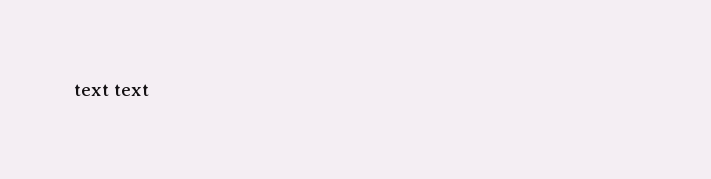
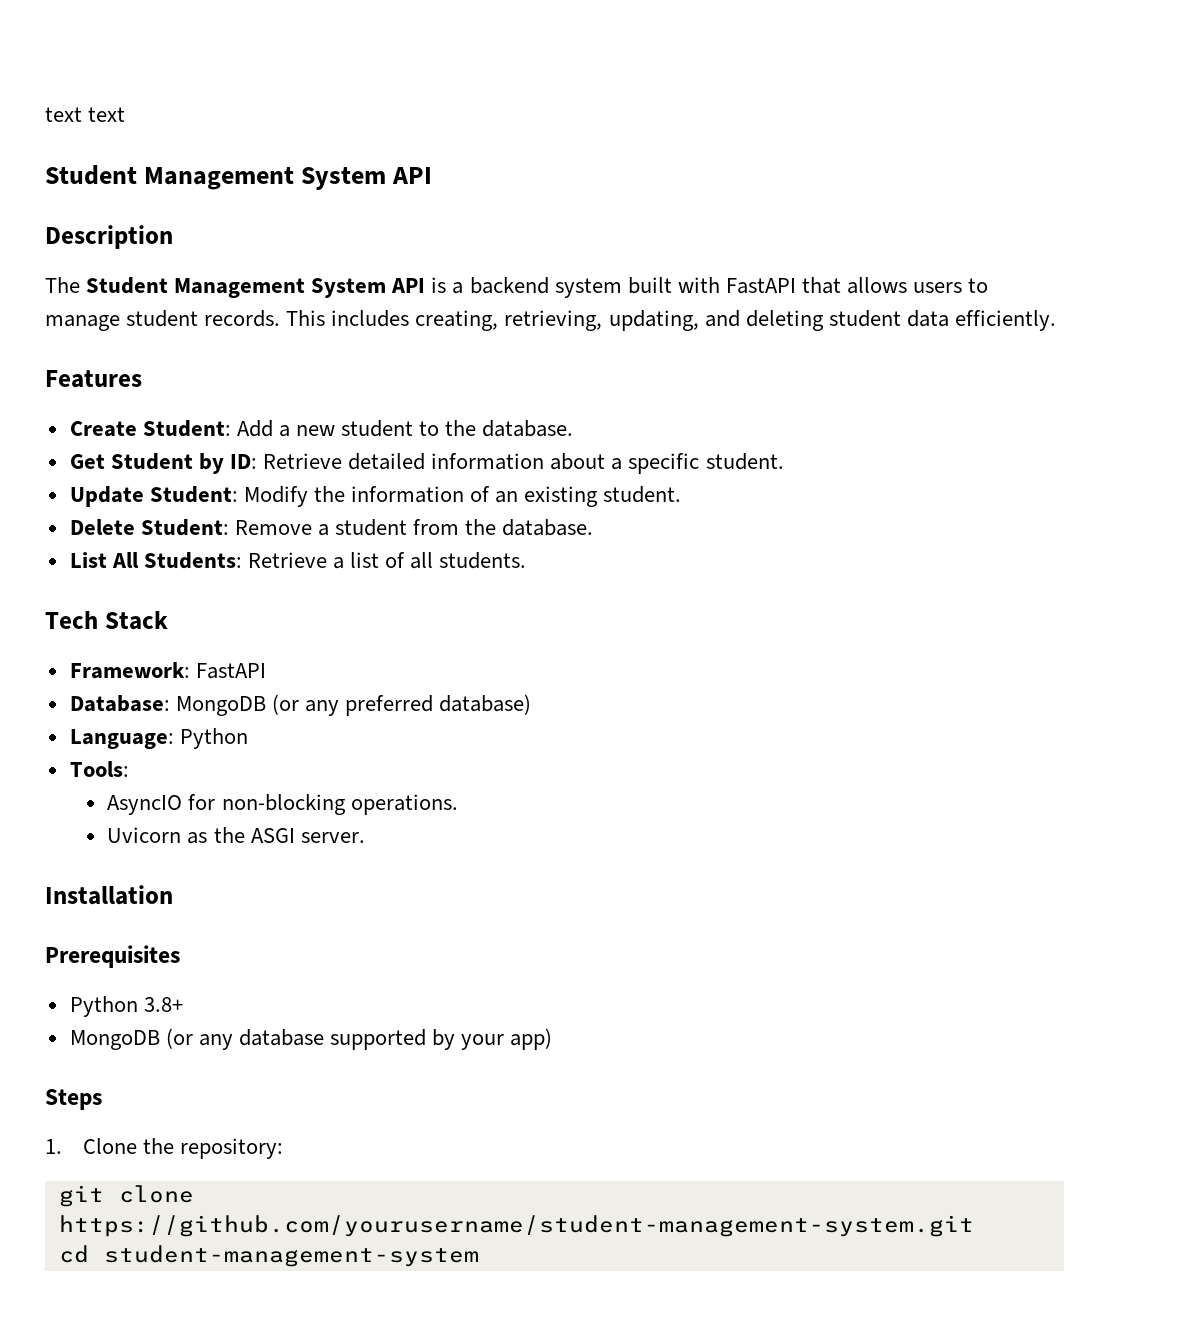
  text text
+ Student Management System API
+ Description
+ The Student Management System API is a backend system built with FastAPI that allows users to manage student records. This includes creating, retrieving, updating, and deleting student data efficiently.
+ Features
+ Create Student: Add a new student to the database.
+ Get Student by ID: Retrieve detailed information about a specific student.
+ Update Student: Modify the information of an existing student.
+ Delete Student: Remove a student from the database.
+ List All Students: Retrieve a list of all students.
+ Tech Stack
+ Framework: FastAPI
+ Database: MongoDB (or any preferred database)
+ Language: Python
+ Tools:
+ AsyncIO for non-blocking operations.
+ Uvicorn as the ASGI server.
+ Installation
+ Prerequisites
+ Python 3.8+
+ MongoDB (or any database supported by your app)
+ Steps
+ 1. Clone the repository:
+ git clone https://github.com/yourusername/student-management-system.git
+ cd student-management-system

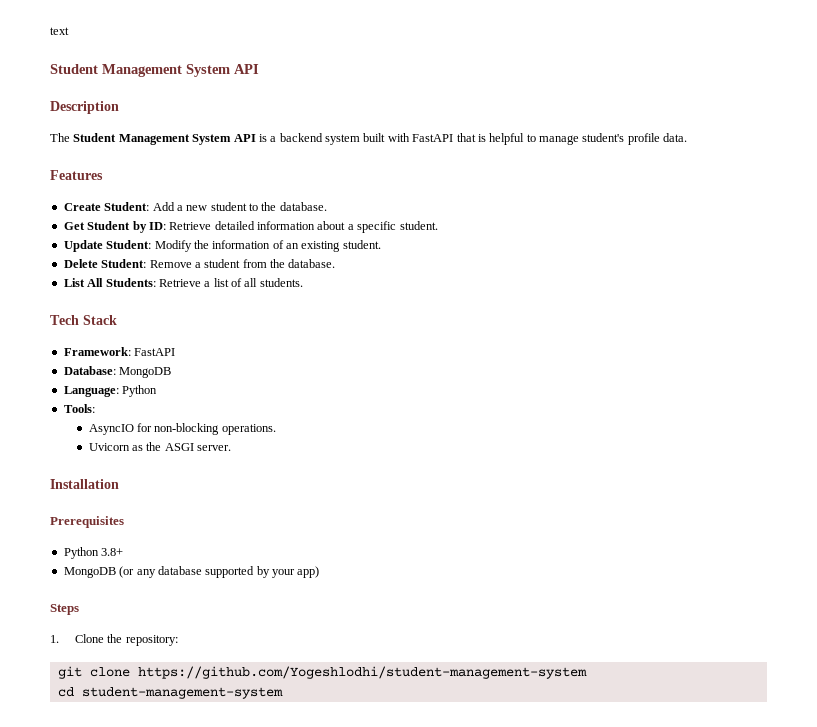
- text text
+ text
- The Student Management System API is a backend system built with FastAPI that allows users to manage student records. This includes creating, retrieving, updating, and deleting student data efficiently.
+ The Student Management System API is a backend system built with FastAPI that is helpful to manage student's profile data.
- Database: MongoDB (or any preferred database)
+ Database: MongoDB
- git clone https://github.com/yourusername/student-management-system.git
+ git clone https://github.com/Yogeshlodhi/student-management-system

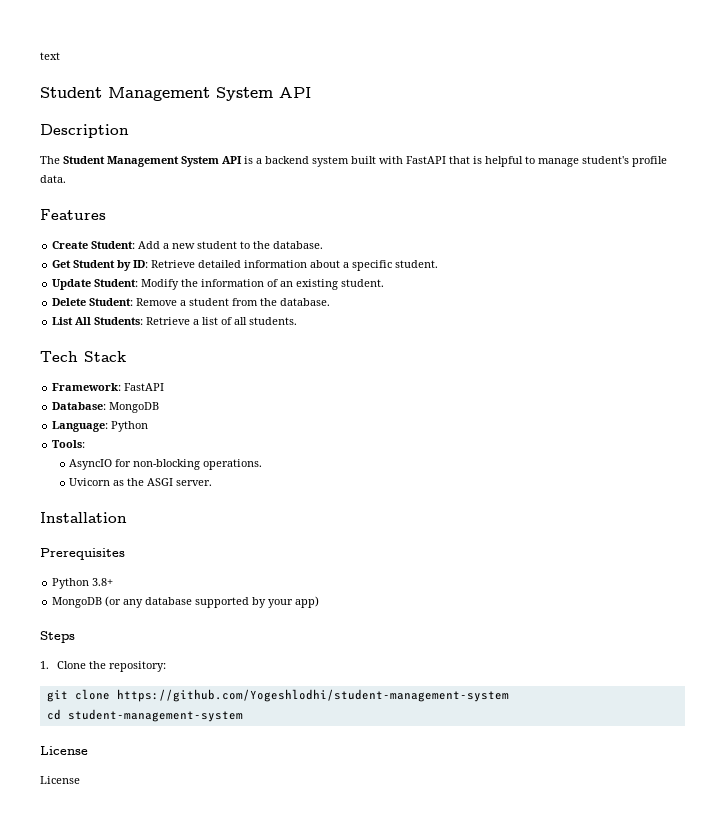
  cd student-management-system
+ License
+ License

